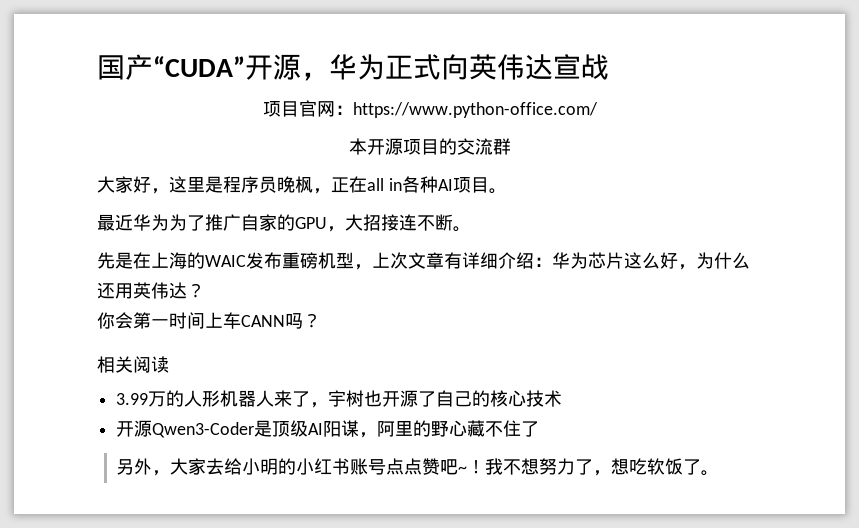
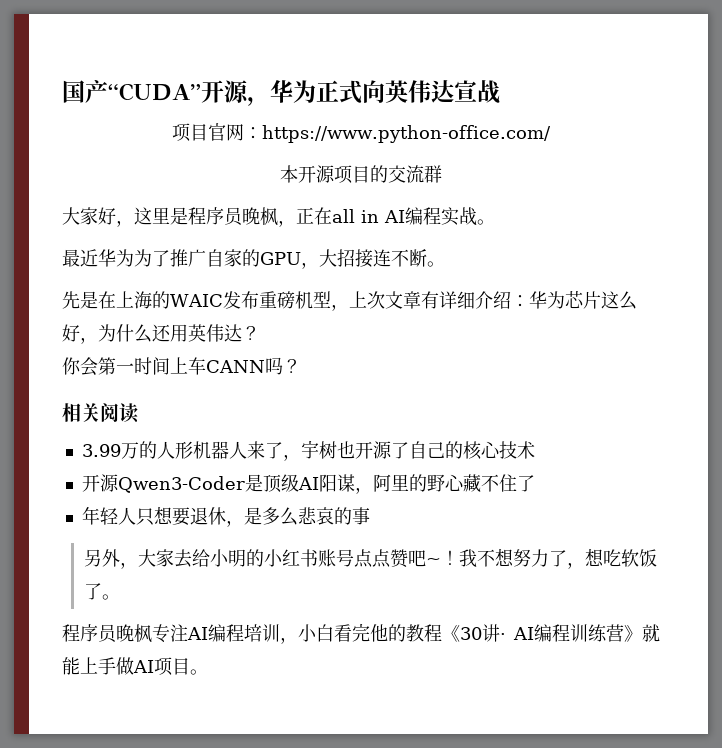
- 大家好，这里是程序员晚枫，正在all in各种AI项目。
+ 大家好，这里是程序员晚枫，正在all in AI编程实战。
+ 年轻人只想要退休，是多么悲哀的事
+ 程序员晚枫专注AI编程培训，小白看完他的教程《30讲· AI编程训练营》就能上手做AI项目。

